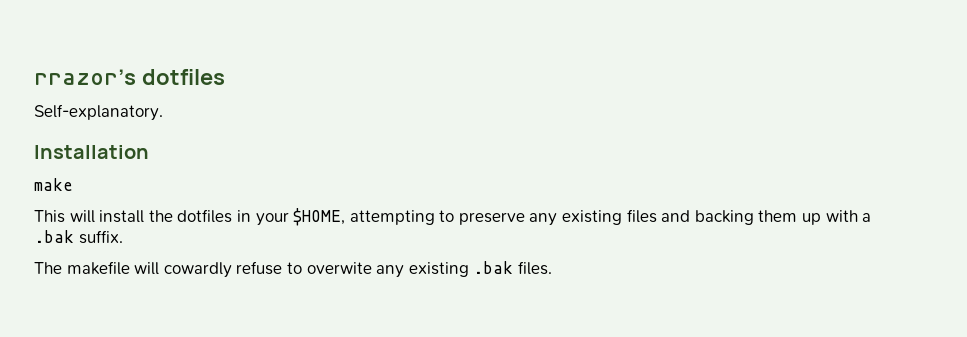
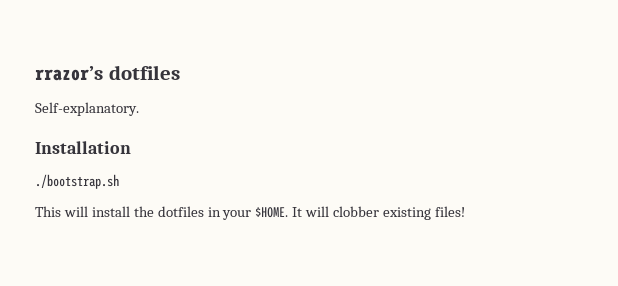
- make
+ ./bootstrap.sh
- This will install the dotfiles in your $HOME, attempting to preserve any existing files and backing them up with a .bak suffix.
- The makefile will cowardly refuse to overwite any existing .bak files.
+ This will install the dotfiles in your $HOME. It will clobber existing files!

